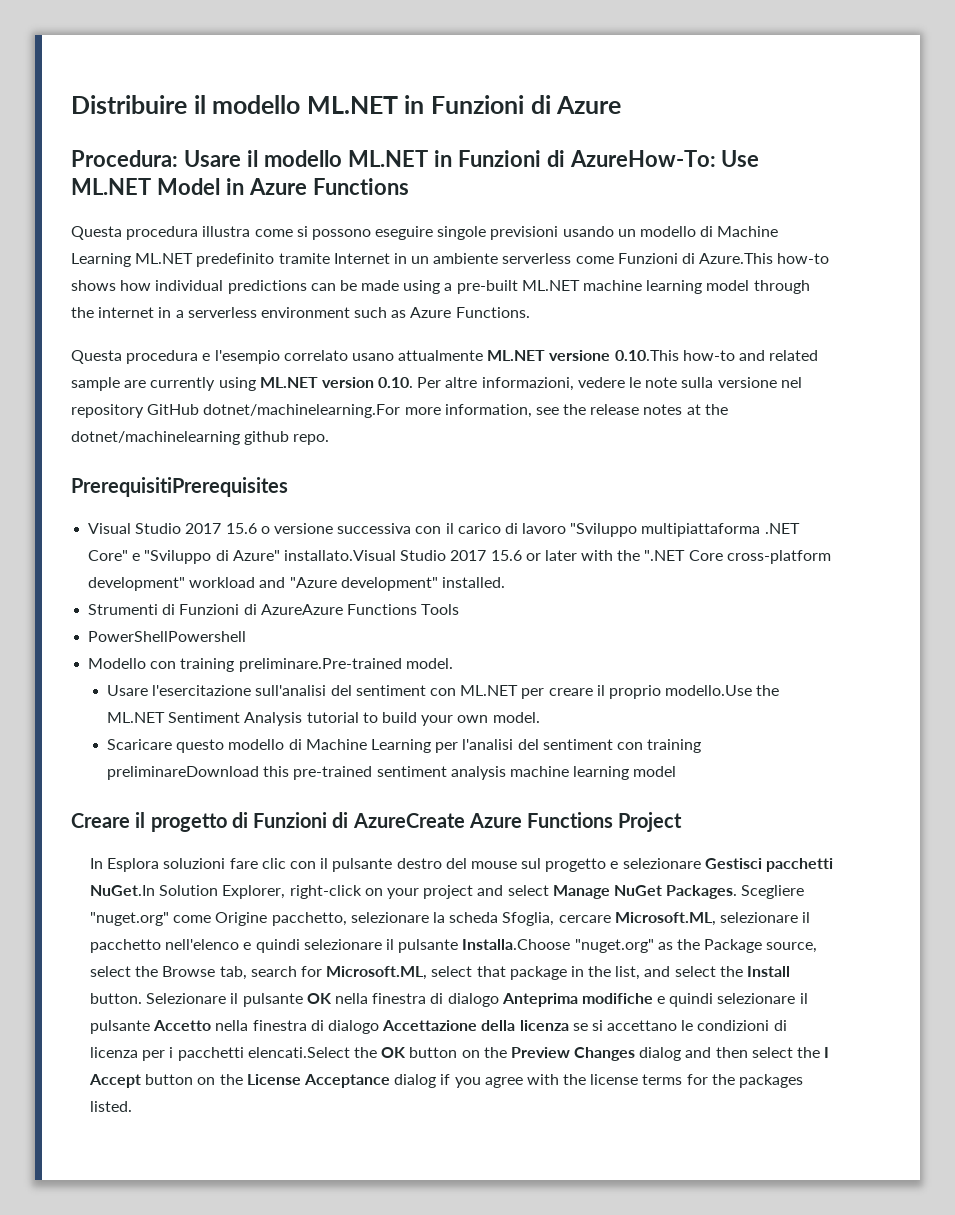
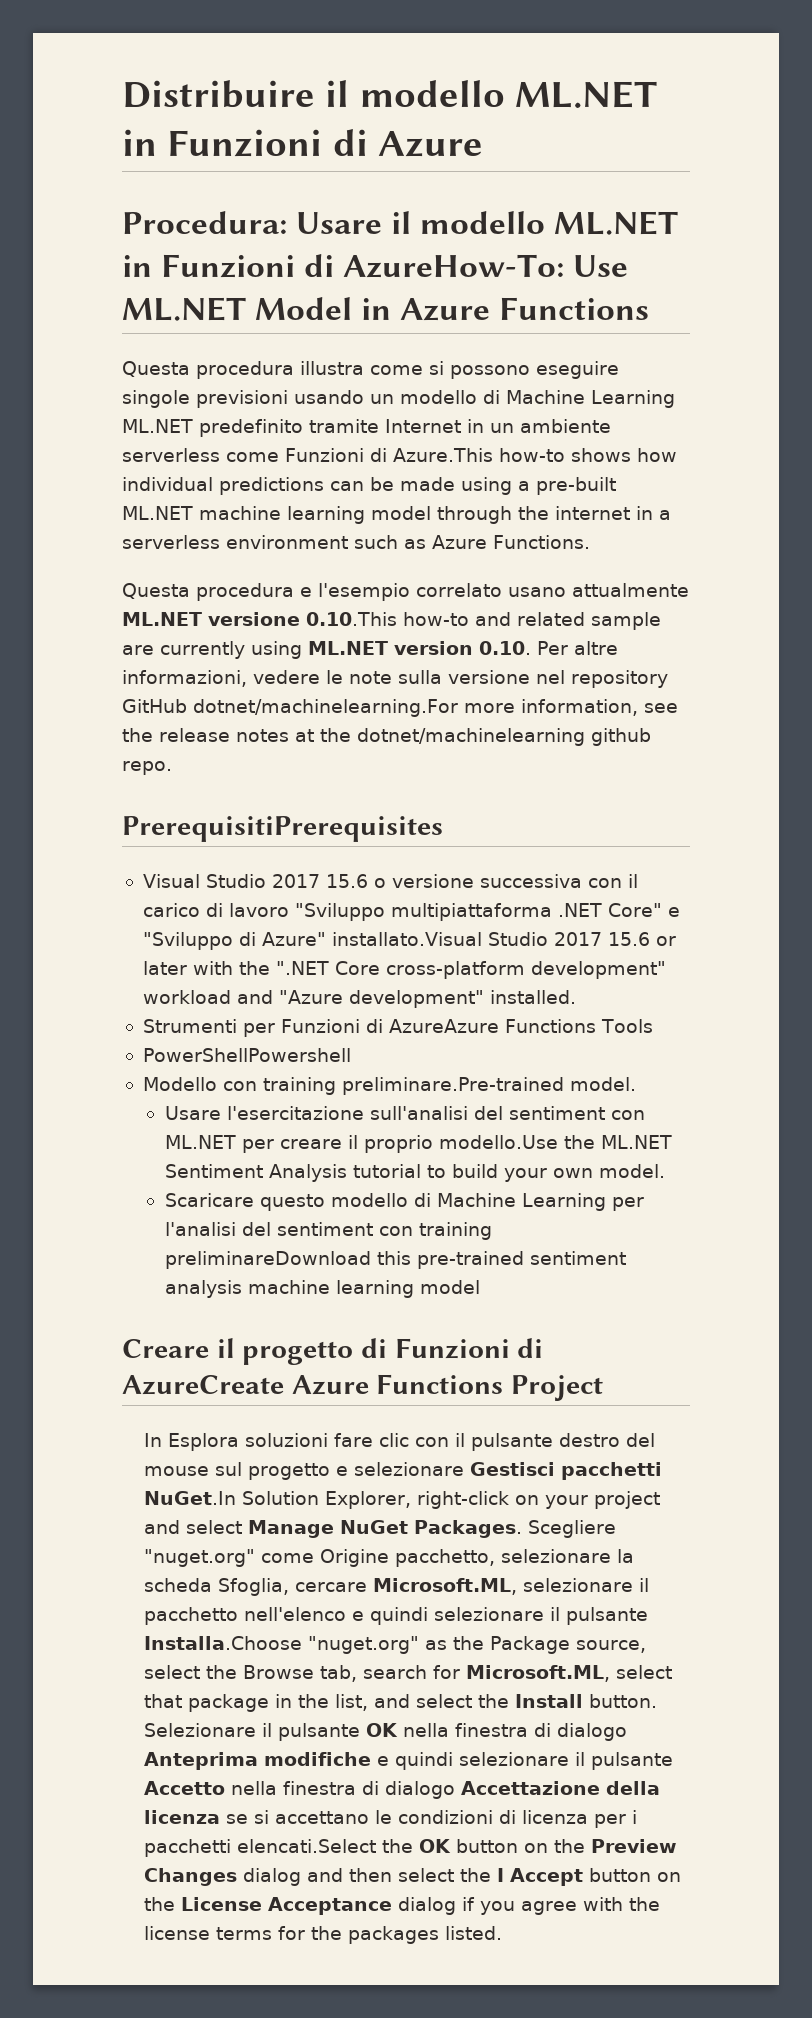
- Strumenti di Funzioni di AzureAzure Functions Tools
+ Strumenti per Funzioni di AzureAzure Functions Tools

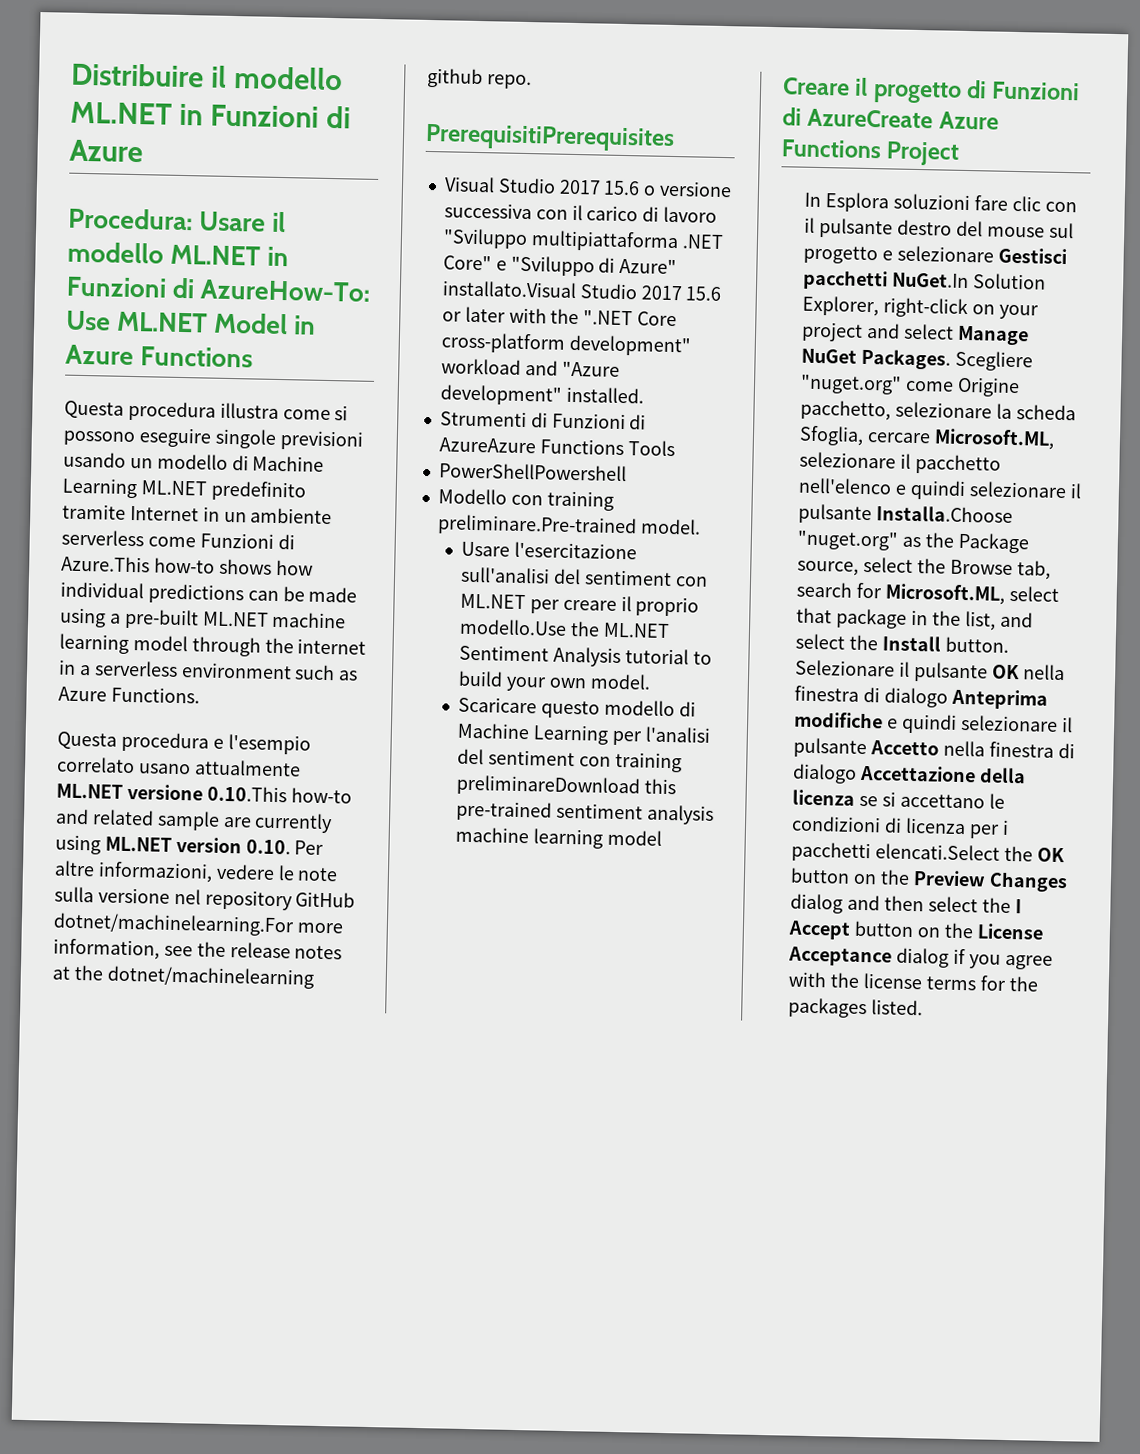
- Strumenti per Funzioni di AzureAzure Functions Tools
+ Strumenti di Funzioni di AzureAzure Functions Tools

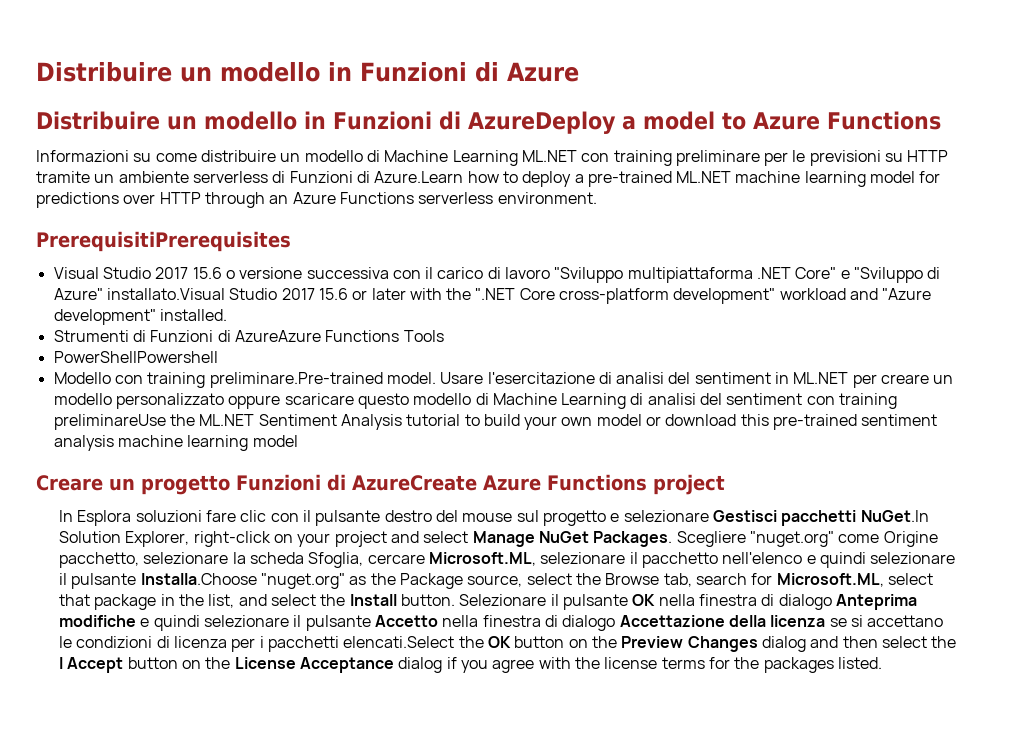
- Distribuire il modello ML.NET in Funzioni di Azure
+ Distribuire un modello in Funzioni di Azure
- Procedura: Usare il modello ML.NET in Funzioni di AzureHow-To: Use ML.NET Model in Azure Functions
- Questa procedura illustra come si possono eseguire singole previsioni usando un modello di Machine Learning ML.NET predefinito tramite Internet in un ambiente serverless come Funzioni di Azure.This how-to shows how individual predictions can be made using a pre-built ML.NET machine learning model through the internet in a serverless environment such as Azure Functions.
- Questa procedura e l'esempio correlato usano attualmente ML.NET versione 0.10.This how-to and related sample are currently using ML.NET version 0.10. Per altre informazioni, vedere le note sulla versione nel repository GitHub dotnet/machinelearning.For more information, see the release notes at the dotnet/machinelearning github repo.
+ Distribuire un modello in Funzioni di AzureDeploy a model to Azure Functions
+ Informazioni su come distribuire un modello di Machine Learning ML.NET con training preliminare per le previsioni su HTTP tramite un ambiente serverless di Funzioni di Azure.Learn how to deploy a pre-trained ML.NET machine learning model for predictions over HTTP through an Azure Functions serverless environment.
- Modello con training preliminare.Pre-trained model.
- Usare l'esercitazione sull'analisi del sentiment con ML.NET per creare il proprio modello.Use the ML.NET Sentiment Analysis tutorial to build your own model.
- Scaricare questo modello di Machine Learning per l'analisi del sentiment con training preliminareDownload this pre-trained sentiment analysis machine learning model
+ Modello con training preliminare.Pre-trained model. Usare l'esercitazione di analisi del sentiment in ML.NET per creare un modello personalizzato oppure scaricare questo modello di Machine Learning di analisi del sentiment con training preliminareUse the ML.NET Sentiment Analysis tutorial to build your own model or download this pre-trained sentiment analysis machine learning model
- Creare il progetto di Funzioni di AzureCreate Azure Functions Project
+ Creare un progetto Funzioni di AzureCreate Azure Functions project

